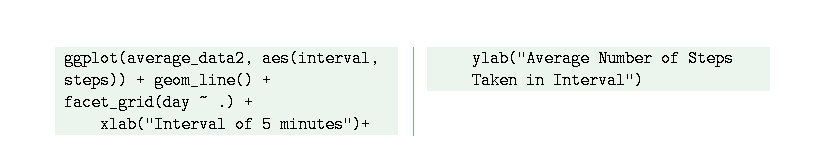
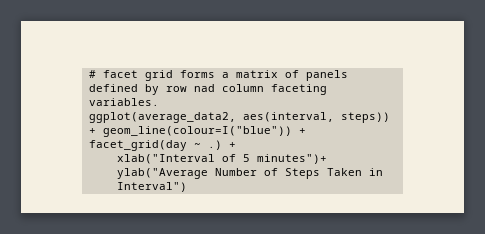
+ # facet grid forms a matrix of panels defined by row nad column faceting variables.
- ggplot(average_data2, aes(interval, steps)) + geom_line() + facet_grid(day ~ .)
+ ggplot(average_data2, aes(interval, steps)) + geom_line(colour=I("blue")) + facet_grid(day ~ .)

